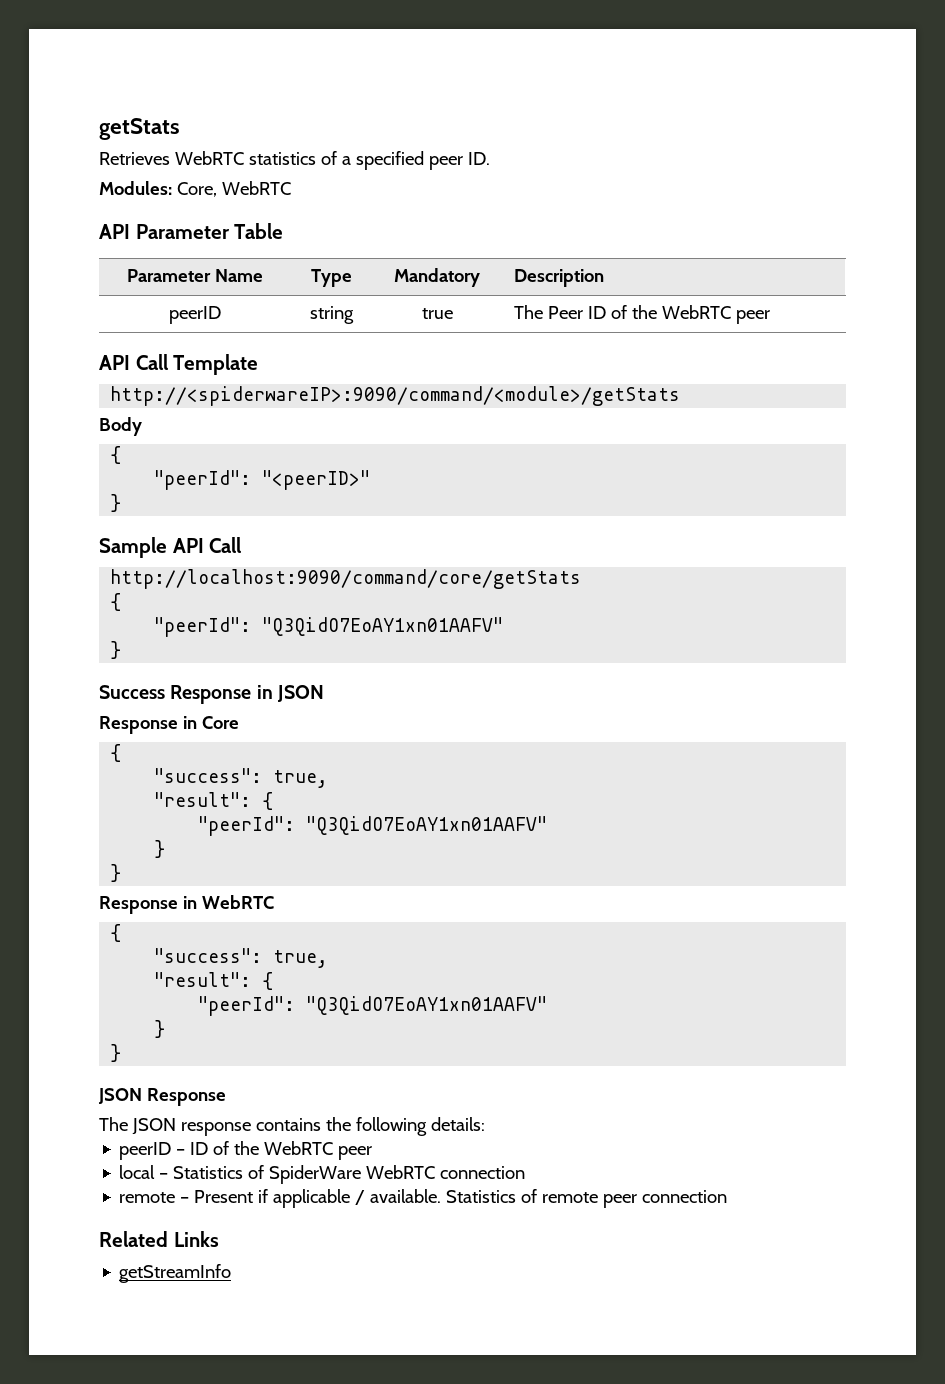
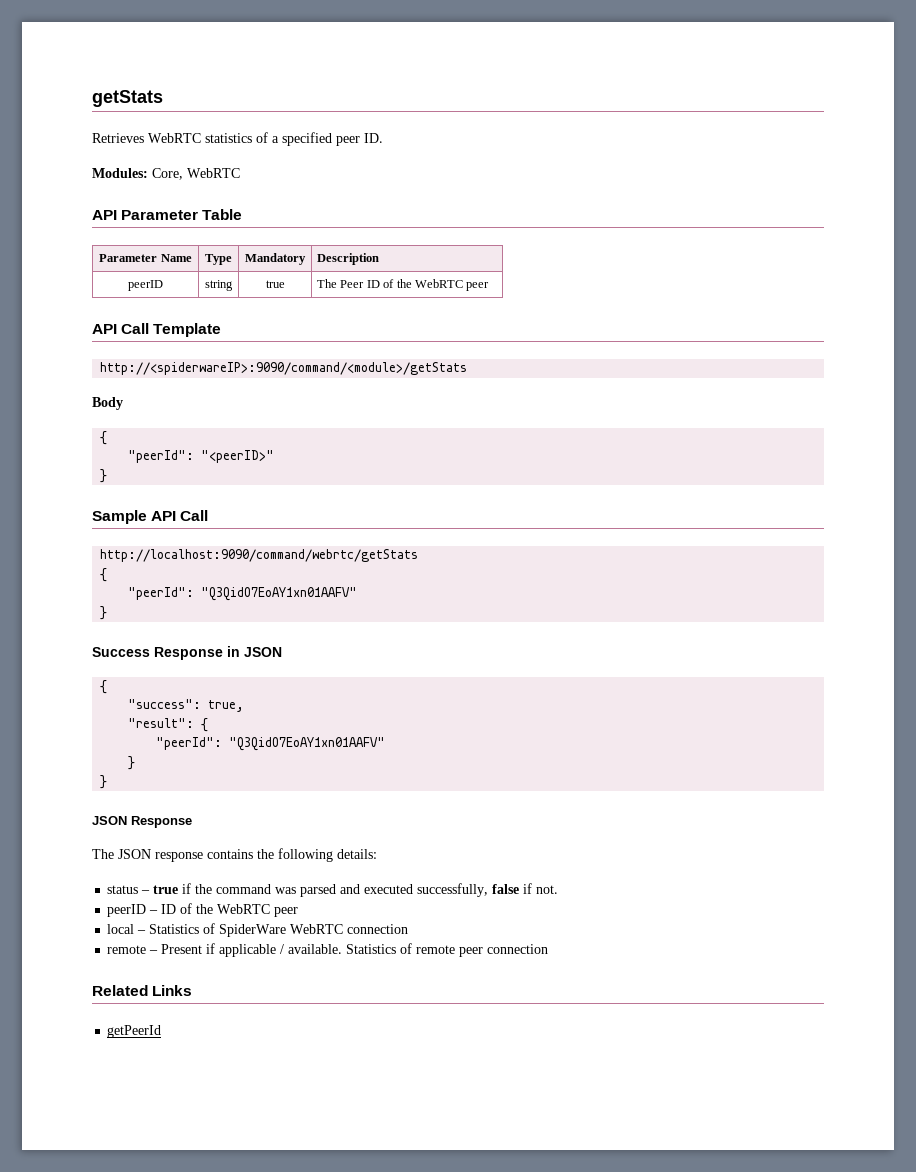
- http://localhost:9090/command/core/getStats
+ http://localhost:9090/command/webrtc/getStats
- Response in Core
- {
- "success": true,
- "result": {
- "peerId": "Q3QidO7EoAY1xn01AAFV"
- }
- }
- Response in WebRTC
+ status – true if the command was parsed and executed successfully, false if not.
- getStreamInfo
+ getPeerId

